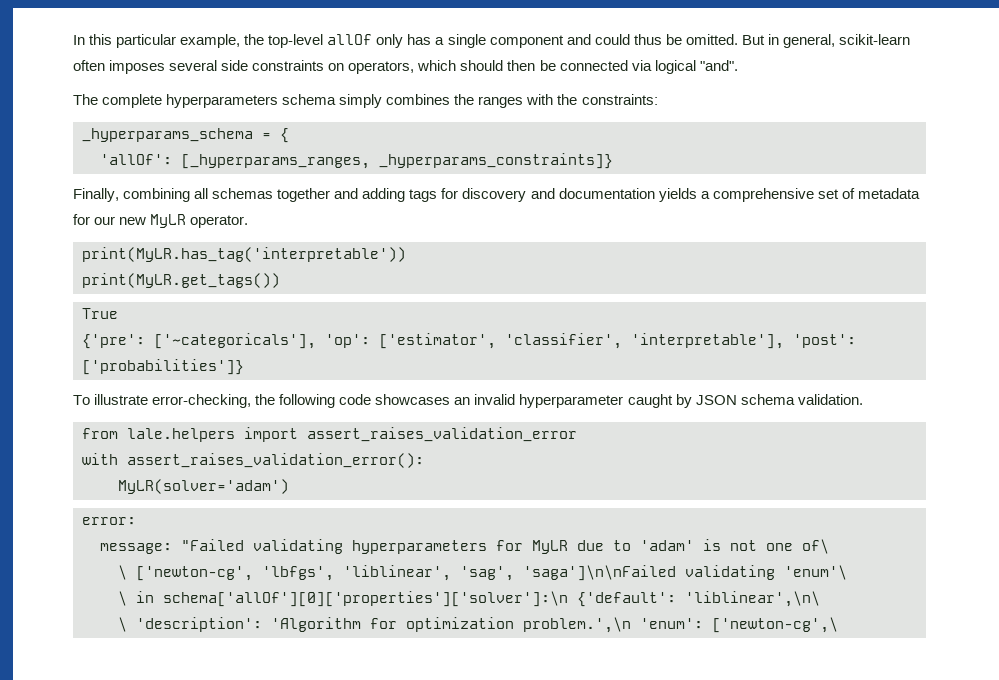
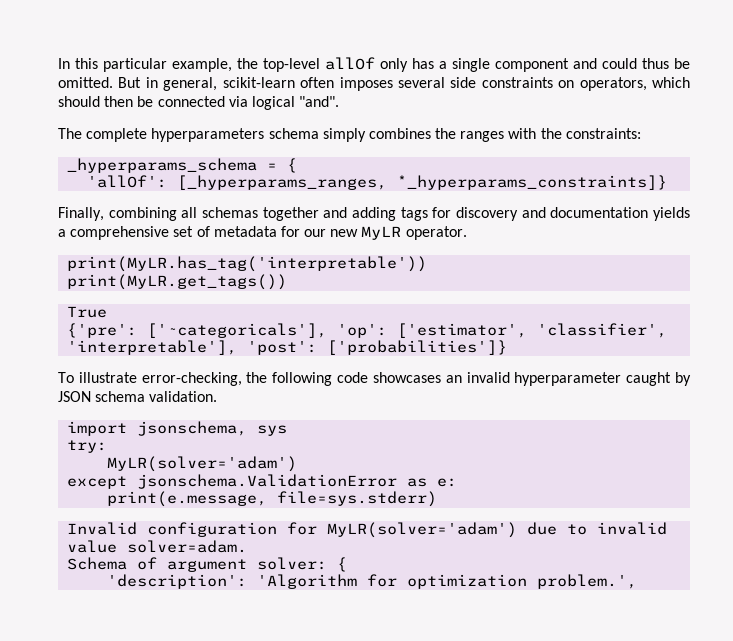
- 'allOf': [_hyperparams_ranges, _hyperparams_constraints]}
+ 'allOf': [_hyperparams_ranges, *_hyperparams_constraints]}
- from lale.helpers import assert_raises_validation_error
- with assert_raises_validation_error():
+ import jsonschema, sys
+ try:
  MyLR(solver='adam')
- error:
- message: "Failed validating hyperparameters for MyLR due to 'adam' is not one of\
- \ ['newton-cg', 'lbfgs', 'liblinear', 'sag', 'saga']\n\nFailed validating 'enum'\
- \ in schema['allOf'][0]['properties']['solver']:\n {'default': 'liblinear',\n\
- \ 'description': 'Algorithm for optimization problem.',\n 'enum': ['newton-cg',\
+ except jsonschema.ValidationError as e:
+ print(e.message, file=sys.stderr)
+ Invalid configuration for MyLR(solver='adam') due to invalid value solver=adam.
+ Schema of argument solver: {
+ 'description': 'Algorithm for optimization problem.',

